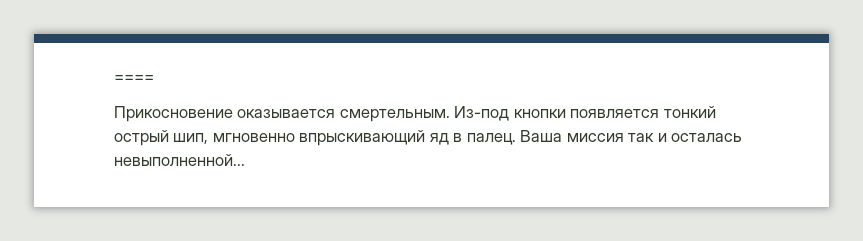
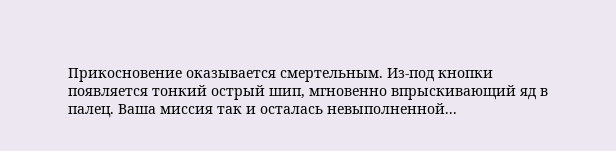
- ====

